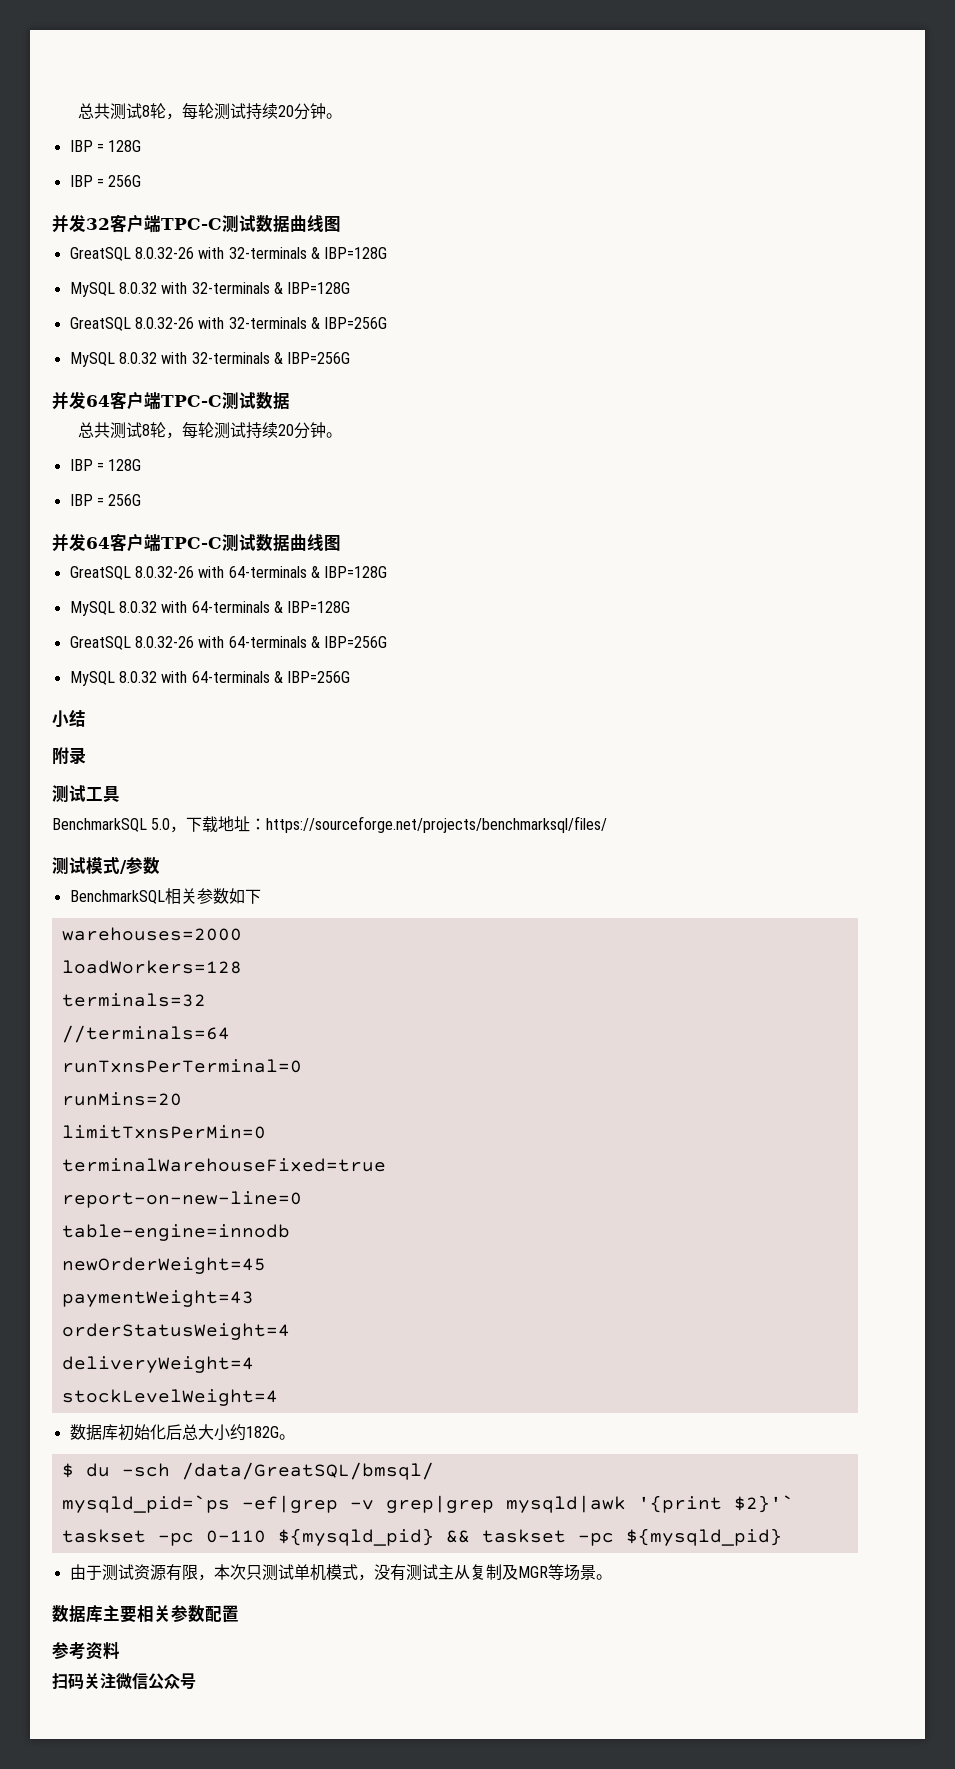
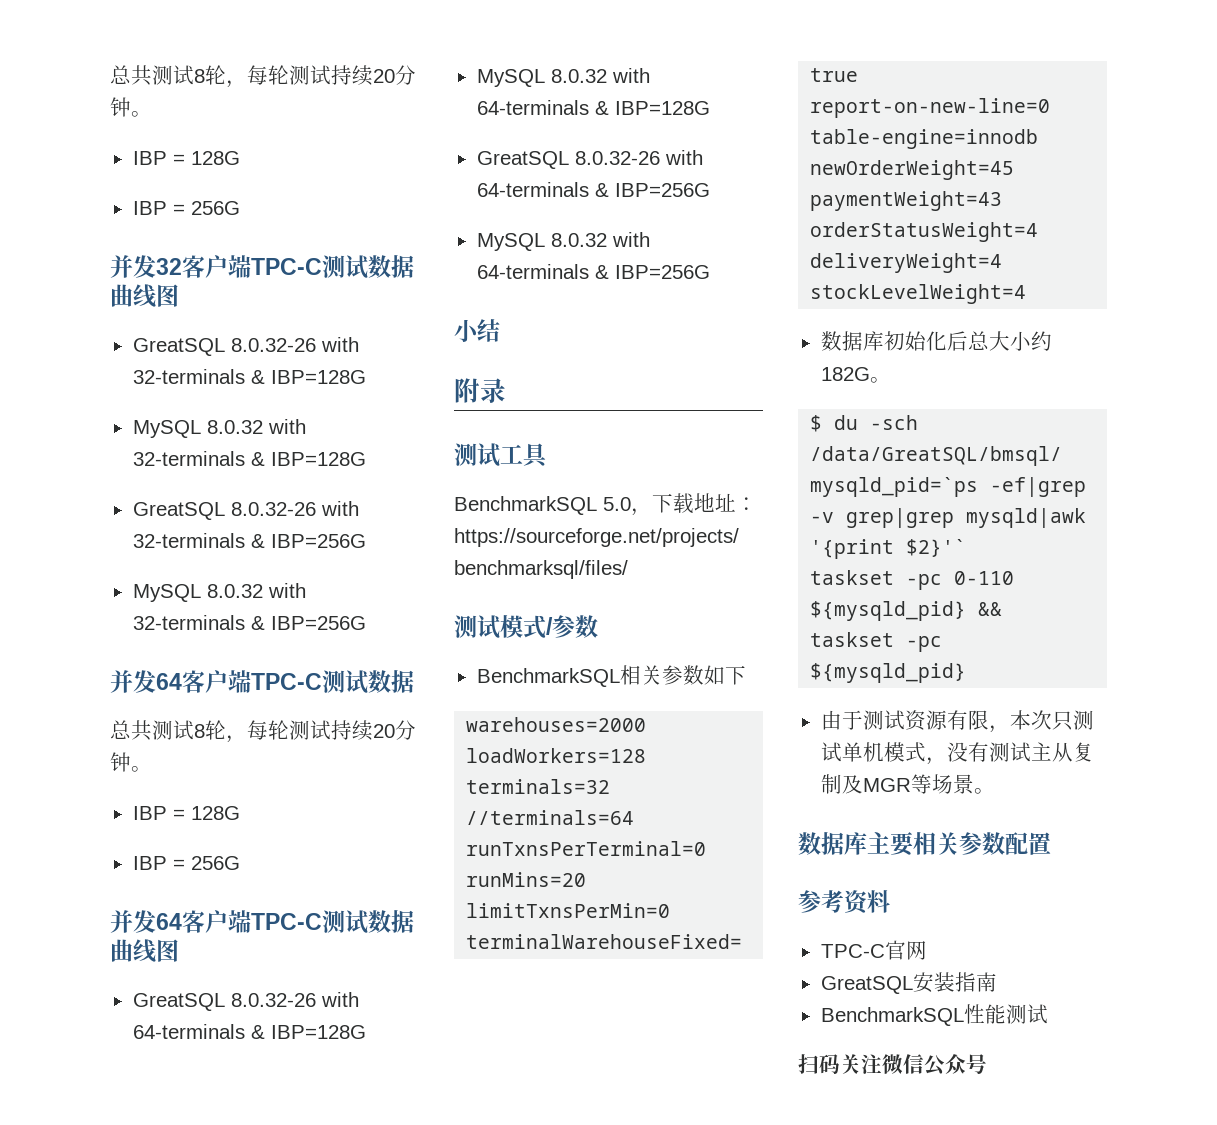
+ TPC-C官网
+ GreatSQL安装指南
+ BenchmarkSQL性能测试

